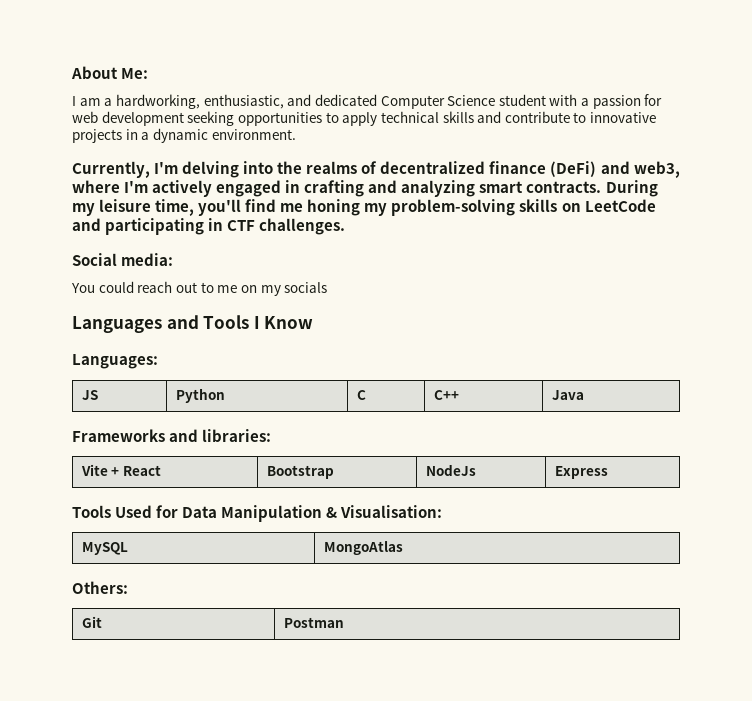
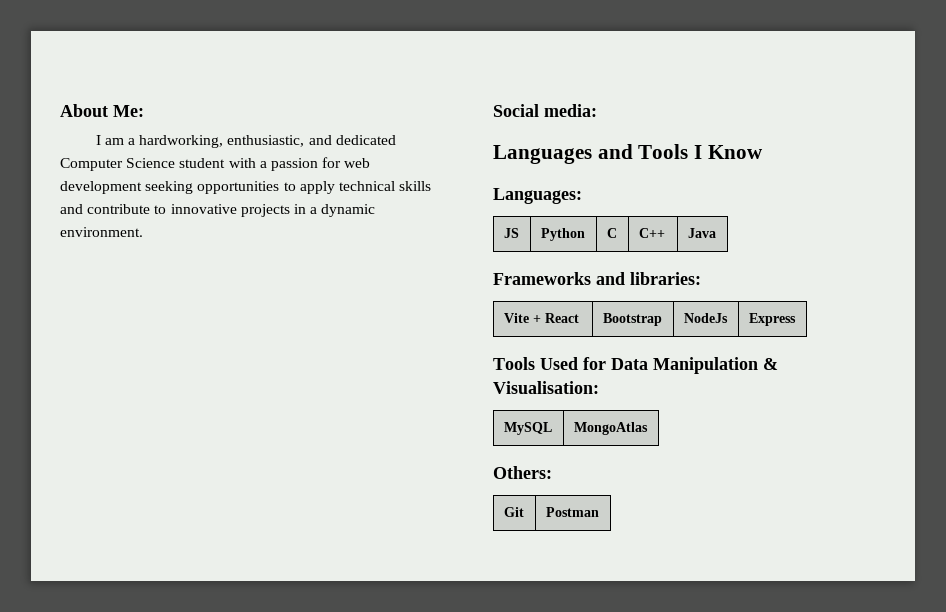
- Currently, I'm delving into the realms of decentralized finance (DeFi) and web3, where I'm actively engaged in crafting and analyzing smart contracts. During my leisure time, you'll find me honing my problem-solving skills on LeetCode and participating in CTF challenges.
  Social media:
- You could reach out to me on my socials

